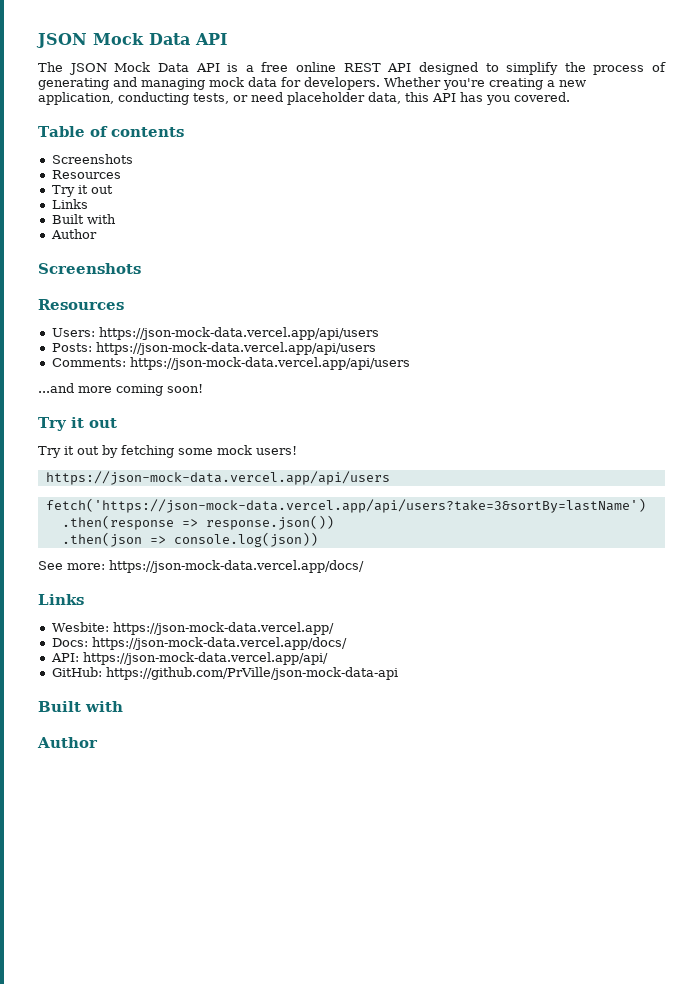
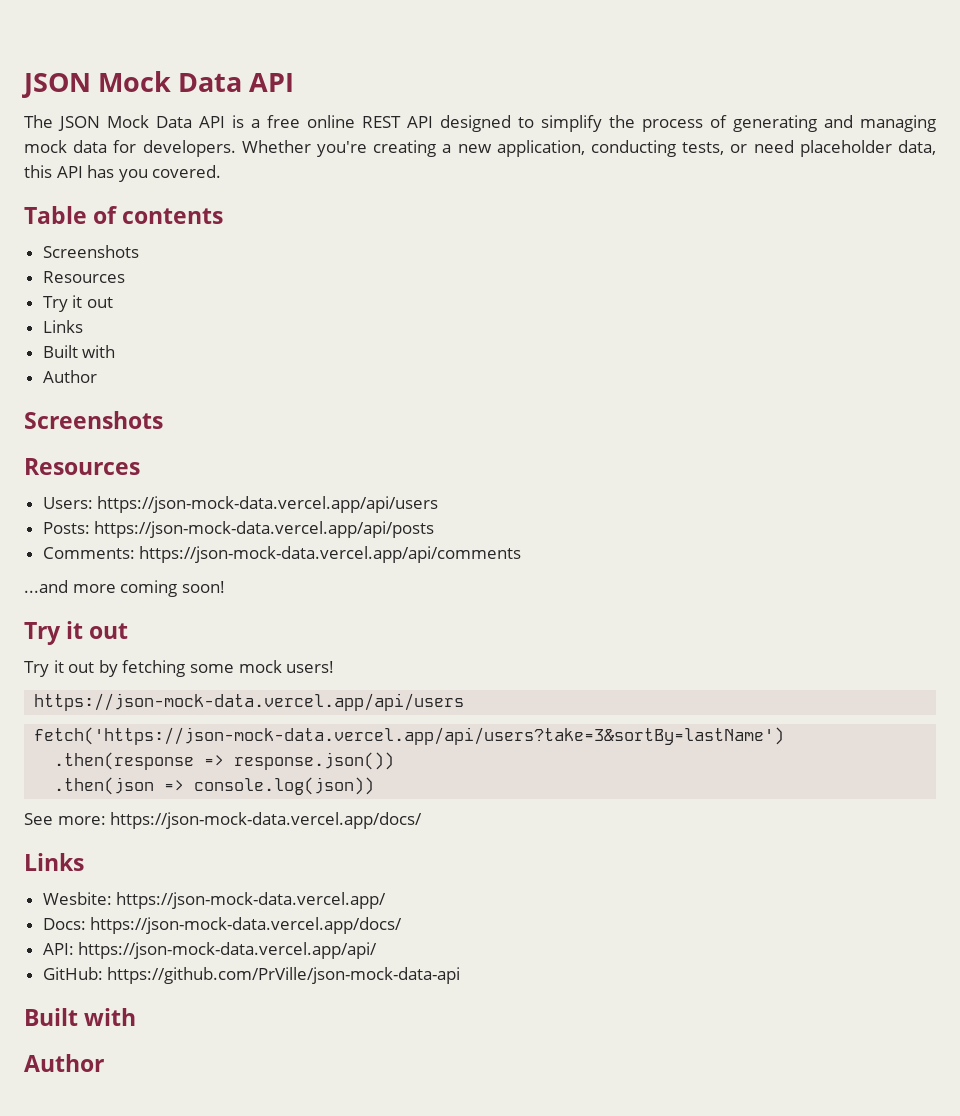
- Posts: https://json-mock-data.vercel.app/api/users
+ Posts: https://json-mock-data.vercel.app/api/posts
- Comments: https://json-mock-data.vercel.app/api/users
+ Comments: https://json-mock-data.vercel.app/api/comments

